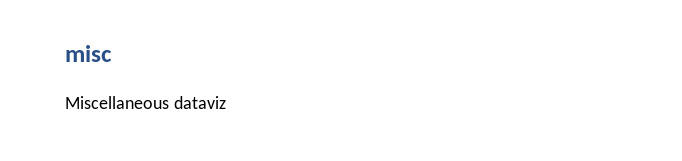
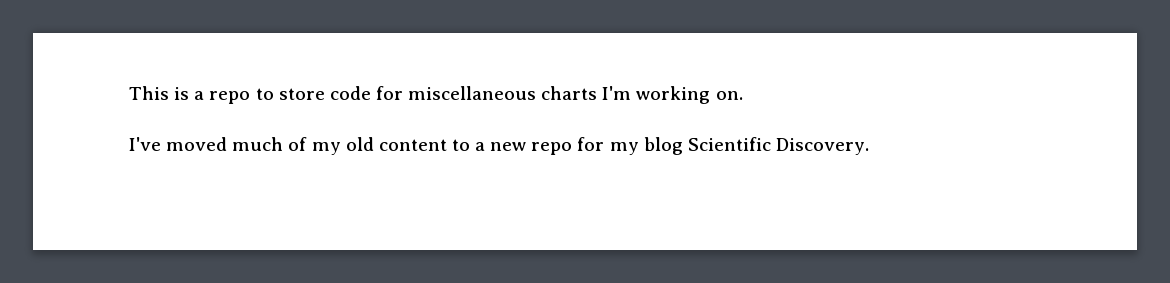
- misc
- Miscellaneous dataviz
+ This is a repo to store code for miscellaneous charts I'm working on.
+ I've moved much of my old content to a new repo for my blog Scientific Discovery.

